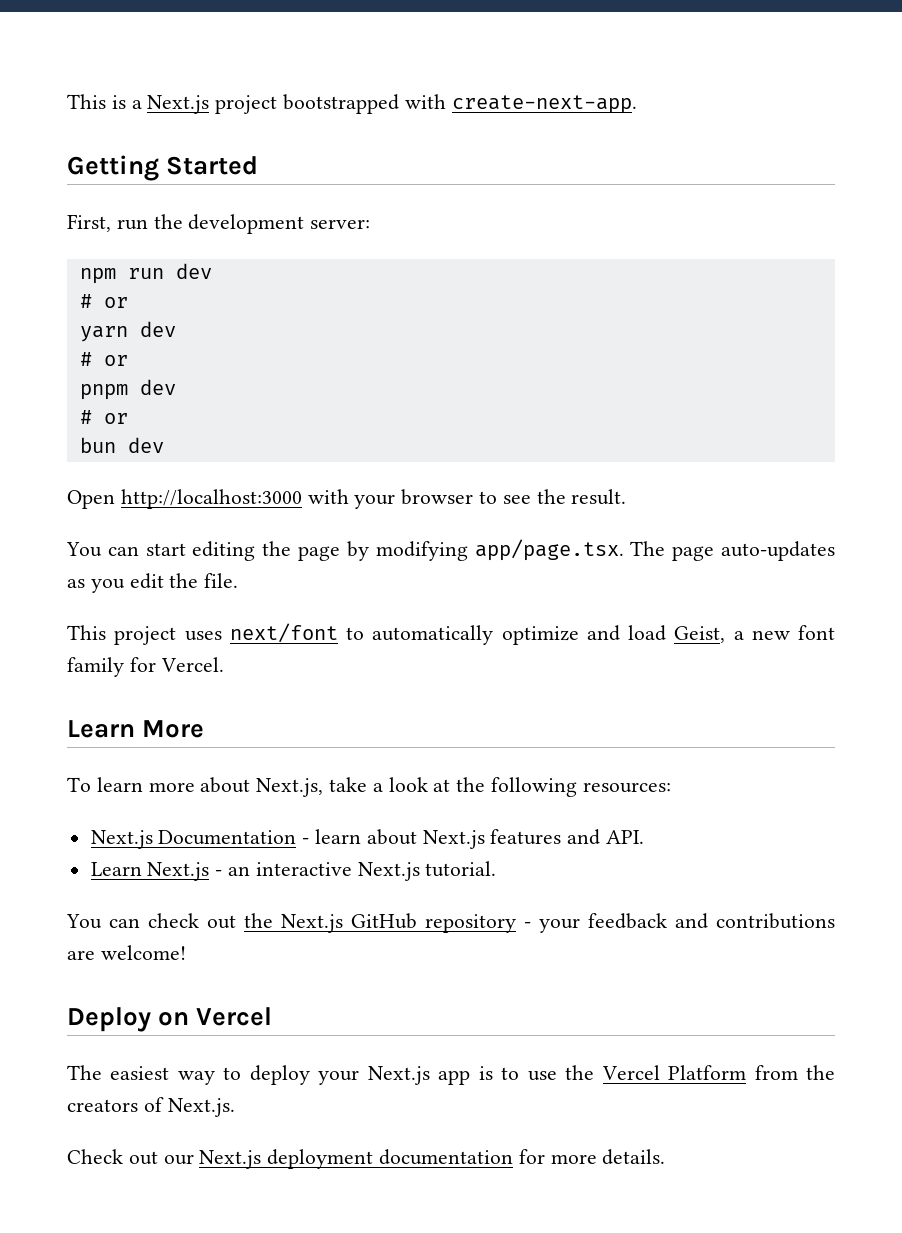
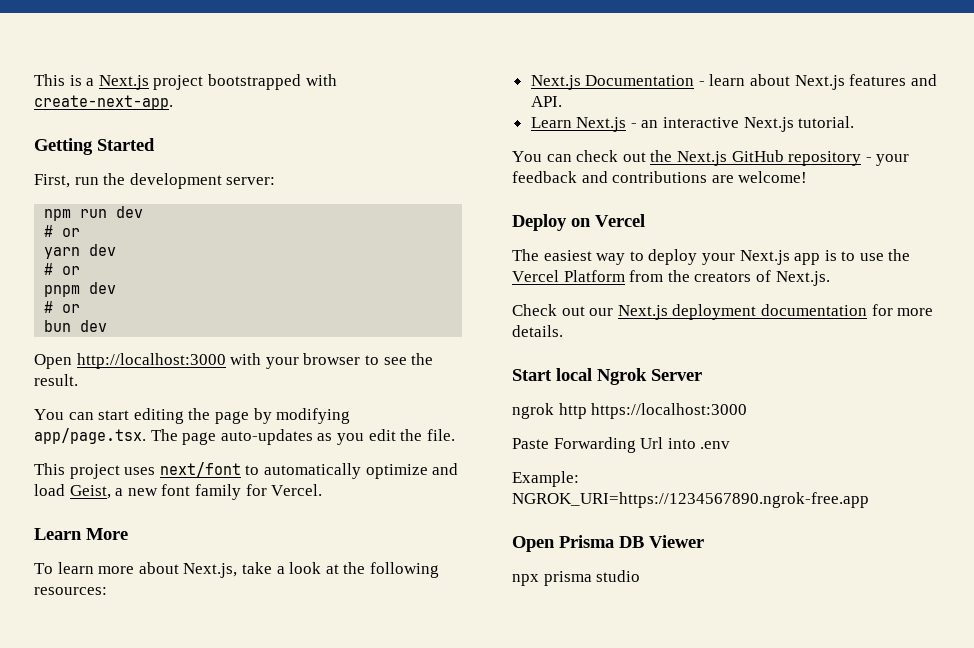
+ Start local Ngrok Server
+ ngrok http https://localhost:3000
+ Paste Forwarding Url into .env
+ Example: NGROK_URI=https://1234567890.ngrok-free.app
+ Open Prisma DB Viewer
+ npx prisma studio

